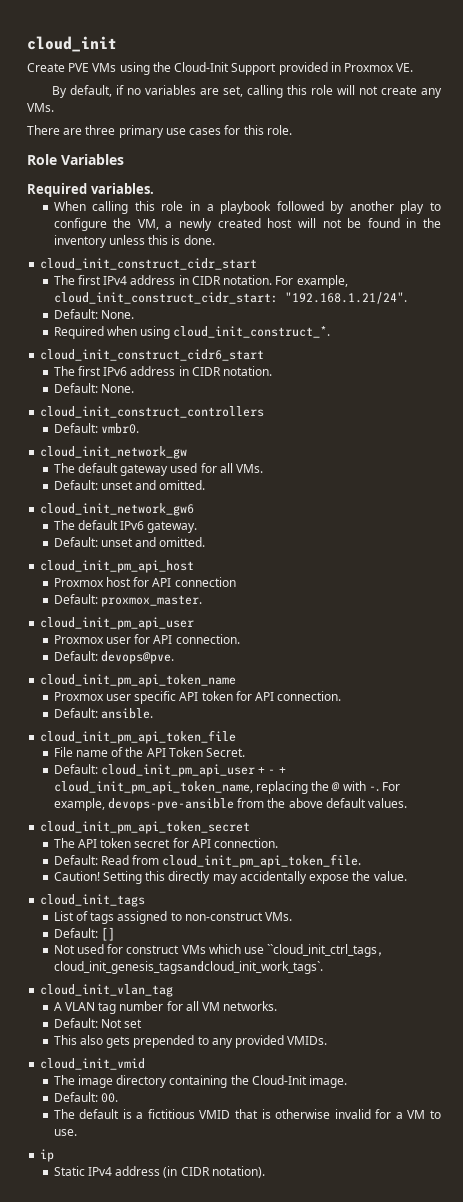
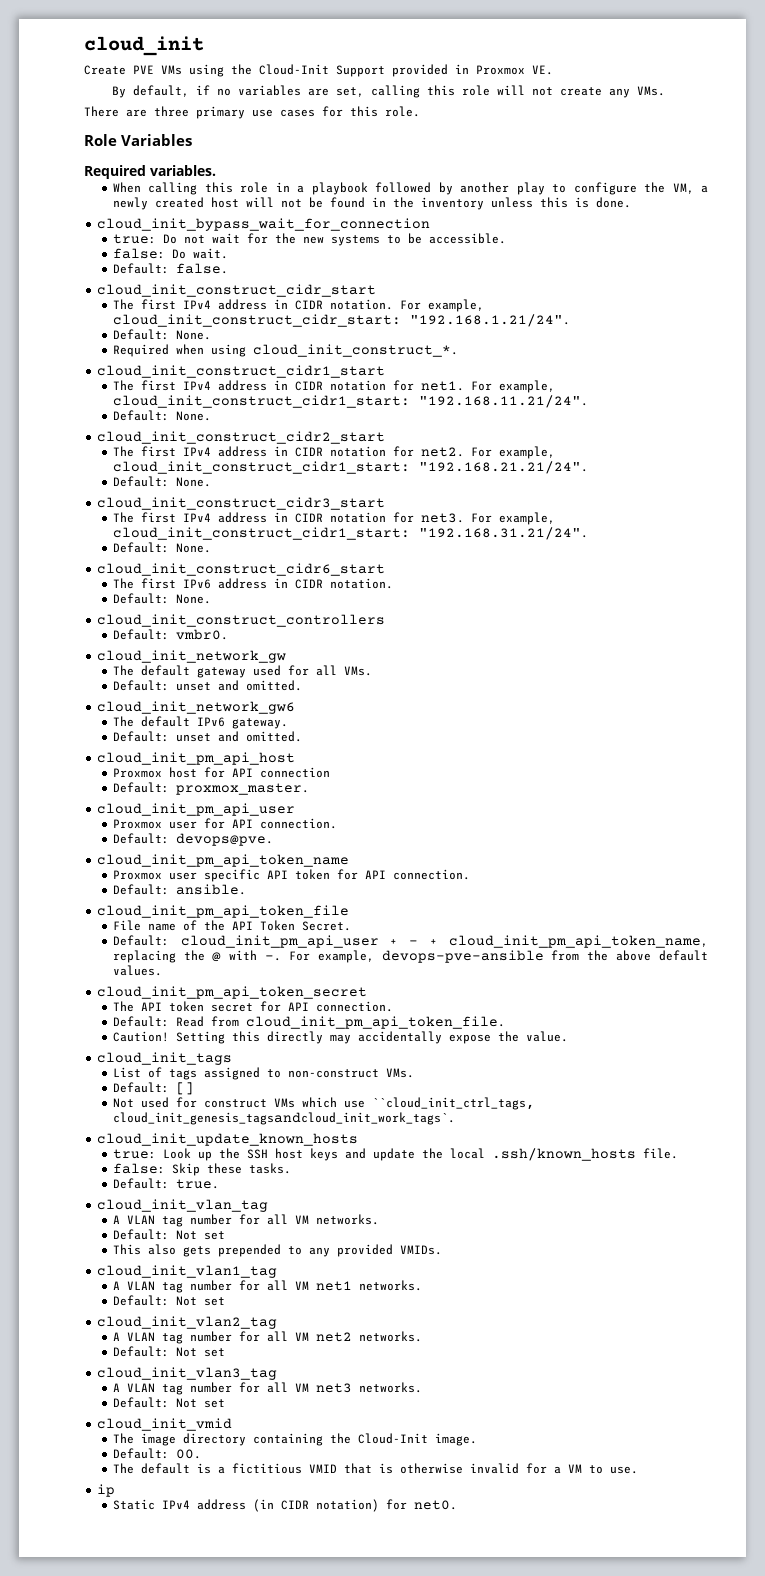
+ cloud_init_bypass_wait_for_connection
+ true: Do not wait for the new systems to be accessible.
+ false: Do wait.
+ Default: false.
+ cloud_init_construct_cidr1_start
+ The first IPv4 address in CIDR notation for net1. For example, cloud_init_construct_cidr1_start: "192.168.11.21/24".
+ Default: None.
+ cloud_init_construct_cidr2_start
+ The first IPv4 address in CIDR notation for net2. For example, cloud_init_construct_cidr1_start: "192.168.21.21/24".
+ Default: None.
+ cloud_init_construct_cidr3_start
+ The first IPv4 address in CIDR notation for net3. For example, cloud_init_construct_cidr1_start: "192.168.31.21/24".
+ Default: None.
+ cloud_init_update_known_hosts
+ true: Look up the SSH host keys and update the local .ssh/known_hosts file.
+ false: Skip these tasks.
+ Default: true.
+ cloud_init_vlan1_tag
+ A VLAN tag number for all VM net1 networks.
+ Default: Not set
+ cloud_init_vlan2_tag
+ A VLAN tag number for all VM net2 networks.
+ Default: Not set
+ cloud_init_vlan3_tag
+ A VLAN tag number for all VM net3 networks.
+ Default: Not set
- Static IPv4 address (in CIDR notation).
+ Static IPv4 address (in CIDR notation) for net0.

